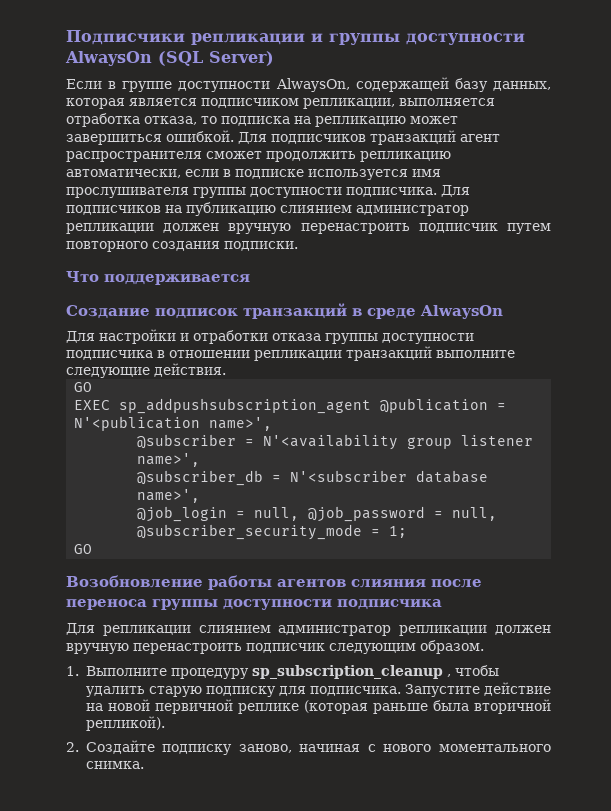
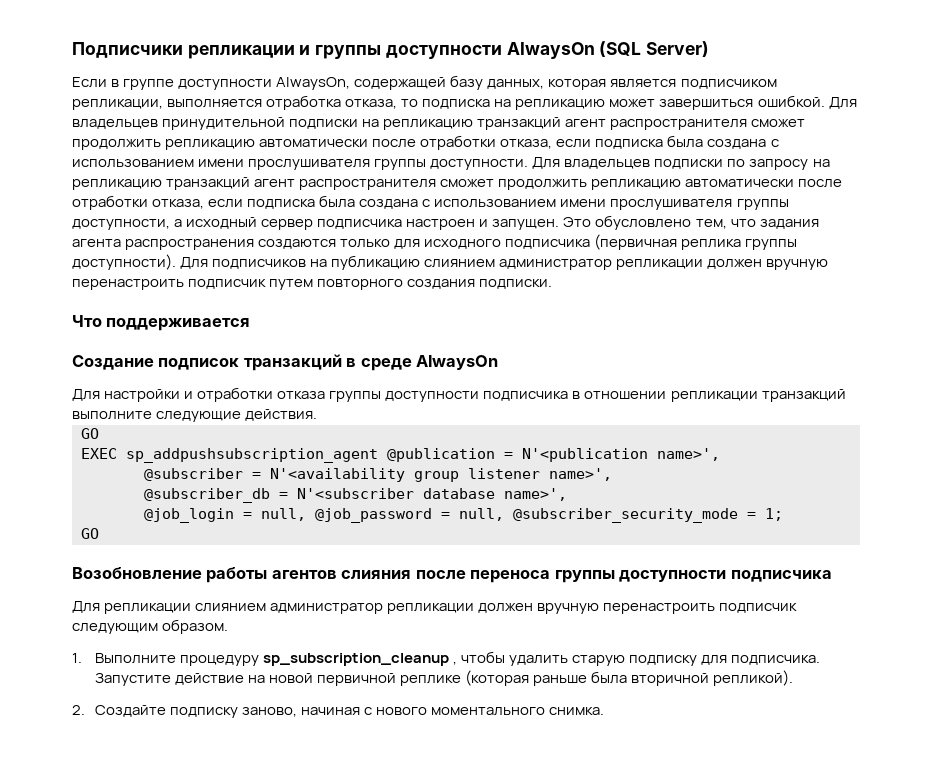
- Для подписчиков транзакций агент распространителя сможет продолжить репликацию автоматически, если в подписке используется имя прослушивателя группы доступности подписчика.
+ Для владельцев принудительной подписки на репликацию транзакций агент распространителя сможет продолжить репликацию автоматически после отработки отказа, если подписка была создана с использованием имени прослушивателя группы доступности. Для владельцев подписки по запросу на репликацию транзакций агент распространителя сможет продолжить репликацию автоматически после отработки отказа, если подписка была создана с использованием имени прослушивателя группы доступности, а исходный сервер подписчика настроен и запущен. Это обусловлено тем, что задания агента распространения создаются только для исходного подписчика (первичная реплика группы доступности).

